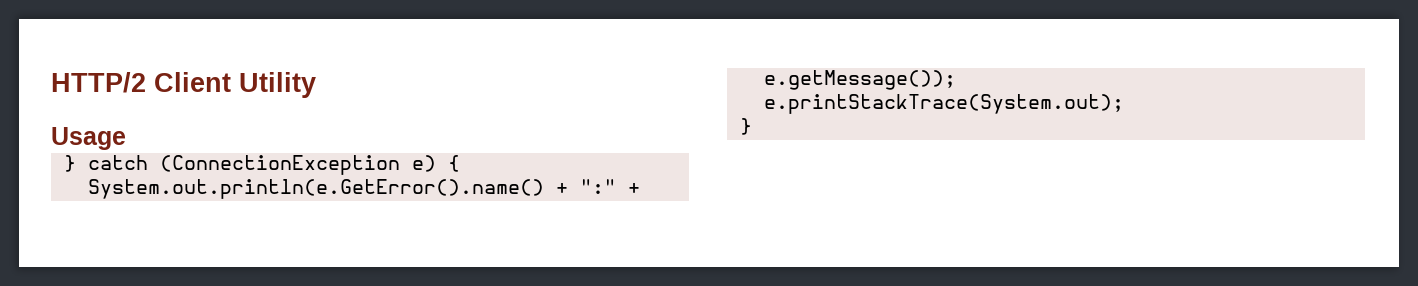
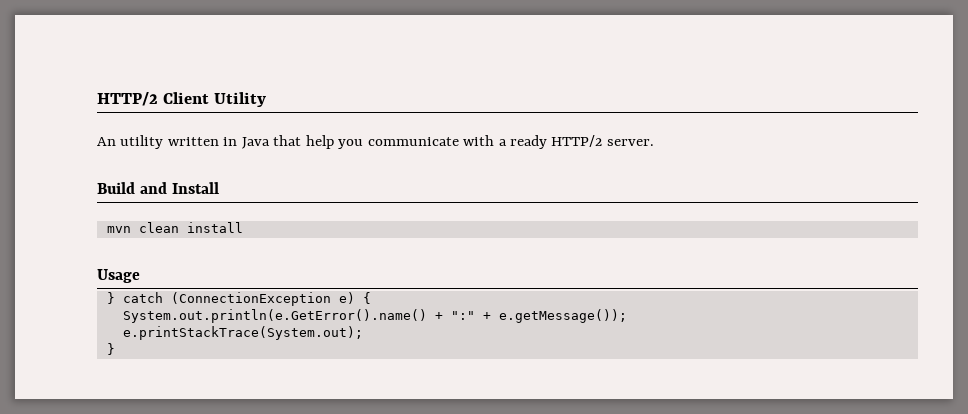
+ An utility written in Java that help you communicate with a ready HTTP/2 server.
+ Build and Install
+ mvn clean install

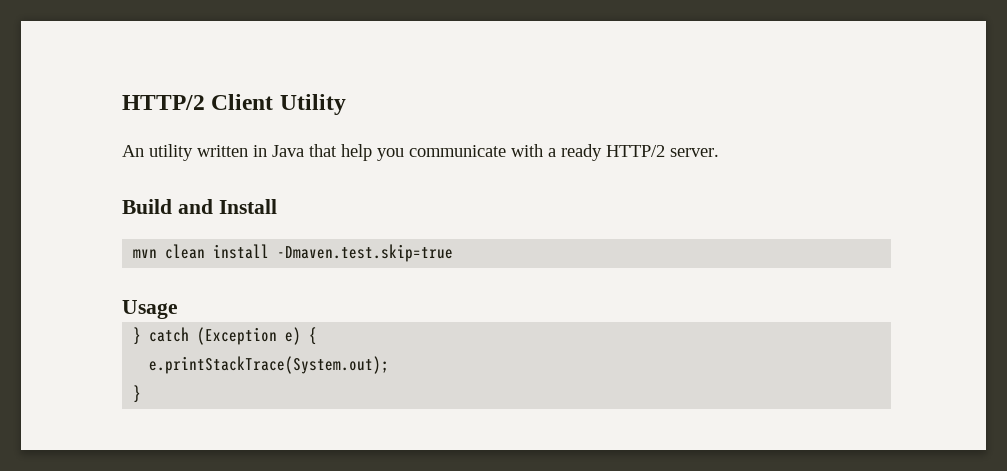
- mvn clean install
+ mvn clean install -Dmaven.test.skip=true
- } catch (ConnectionException e) {
+ } catch (Exception e) {
- System.out.println(e.GetError().name() + ":" + e.getMessage());

